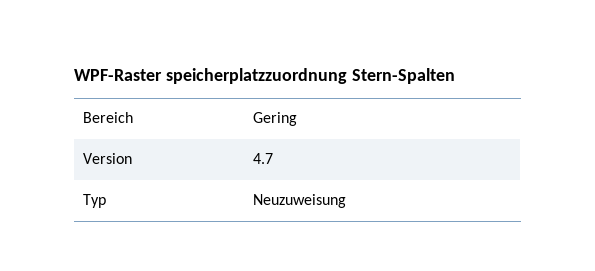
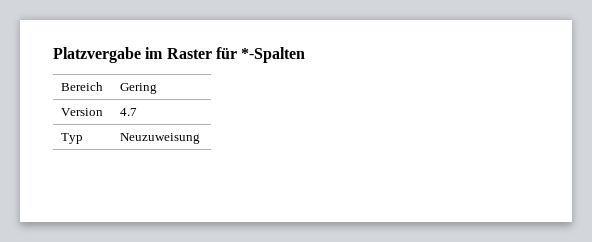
- WPF-Raster speicherplatzzuordnung Stern-Spalten
+ Platzvergabe im Raster für *-Spalten

